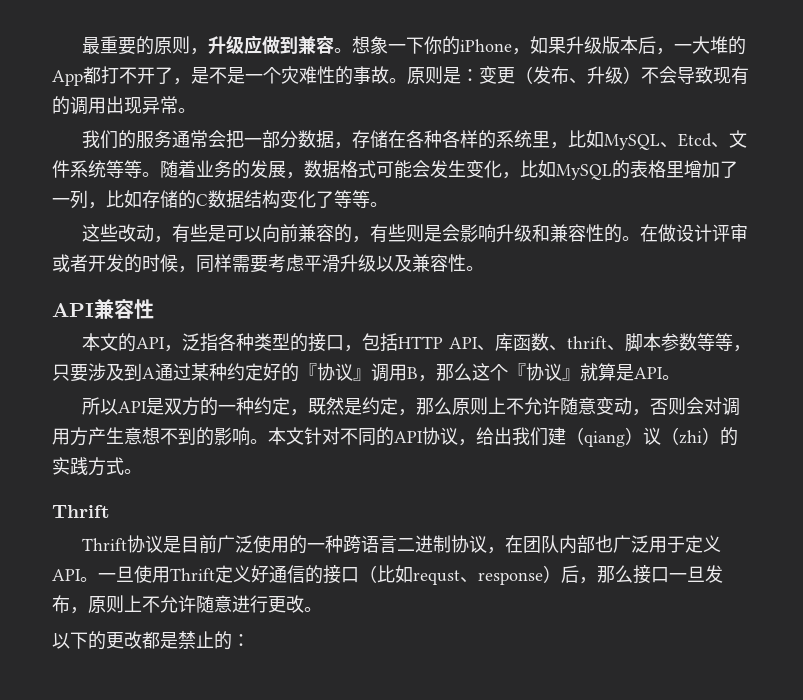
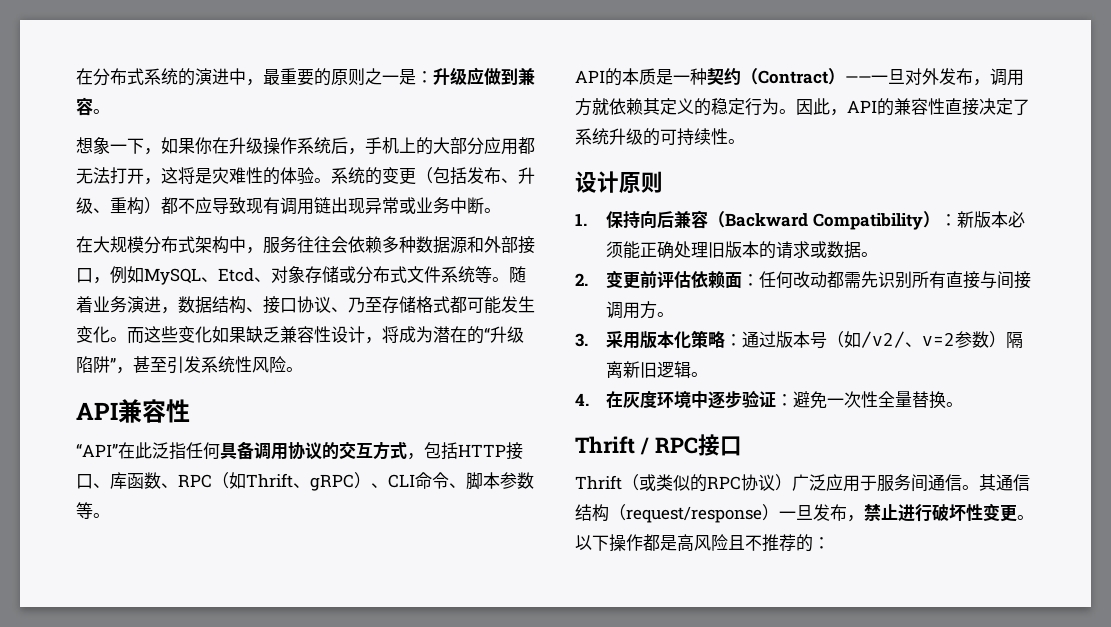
- 最重要的原则，升级应做到兼容。想象一下你的iPhone，如果升级版本后，一大堆的App都打不开了，是不是一个灾难性的事故。原则是：变更（发布、升级）不会导致现有的调用出现异常。
- 我们的服务通常会把一部分数据，存储在各种各样的系统里，比如MySQL、Etcd、文件系统等等。
+ 在分布式系统的演进中，最重要的原则之一是：升级应做到兼容。
+ 想象一下，如果你在升级操作系统后，手机上的大部分应用都无法打开，这将是灾难性的体验。系统的变更（包括发布、升级、重构）都不应导致现有调用链出现异常或业务中断。
+ 在大规模分布式架构中，服务往往会依赖多种数据源和外部接口，例如MySQL、Etcd、对象存储或分布式文件系统等。
- 随着业务的发展，数据格式可能会发生变化，比如MySQL的表格里增加了一列，比如存储的C数据结构变化了等等。
- 这些改动，有些是可以向前兼容的，有些则是会影响升级和兼容性的。在做设计评审或者开发的时候，同样需要考虑平滑升级以及兼容性。
+ 随着业务演进，数据结构、接口协议、乃至存储格式都可能发生变化。而这些变化如果缺乏兼容性设计，将成为潜在的“升级陷阱”，甚至引发系统性风险。
  API兼容性
- 本文的API，泛指各种类型的接口，包括HTTP API、库函数、thrift、脚本参数等等，只要涉及到A通过某种约定好的『协议』调用B，那么这个『协议』就算是API。
- 所以API是双方的一种约定，既然是约定，那么原则上不允许随意变动，否则会对调用方产生意想不到的影响。本文针对不同的API协议，给出我们建（qiang）议（zhi）的实践方式。
- Thrift
- Thrift协议是目前广泛使用的一种跨语言二进制协议，在团队内部也广泛用于定义API。一旦使用Thrift定义好通信的接口（比如requst、response）后，那么接口一旦发布，原则上不允许随意进行更改。
- 以下的更改都是禁止的：
+ “API”在此泛指任何具备调用协议的交互方式，包括HTTP接口、库函数、RPC（如Thrift、gRPC）、CLI命令、脚本参数等。
+ API的本质是一种契约（Contract）——一旦对外发布，调用方就依赖其定义的稳定行为。因此，API的兼容性直接决定了系统升级的可持续性。
+ 设计原则
+ 1.保持向后兼容（Backward Compatibility）：新版本必须能正确处理旧版本的请求或数据。
+ 2.变更前评估依赖面：任何改动都需先识别所有直接与间接调用方。
+ 3.采用版本化策略：通过版本号（如/v2/、v=2参数）隔离新旧逻辑。
+ 4.在灰度环境中逐步验证：避免一次性全量替换。
+ Thrift / RPC接口
+ Thrift（或类似的RPC协议）广泛应用于服务间通信。其通信结构（request/response）一旦发布，禁止进行破坏性变更。以下操作都是高风险且不推荐的：

